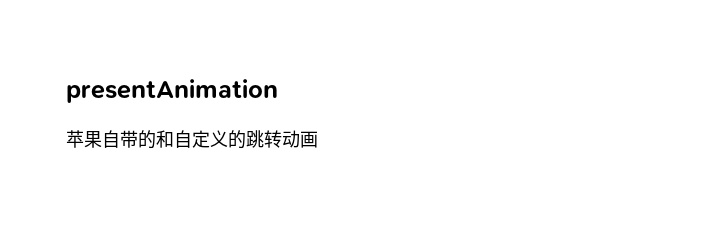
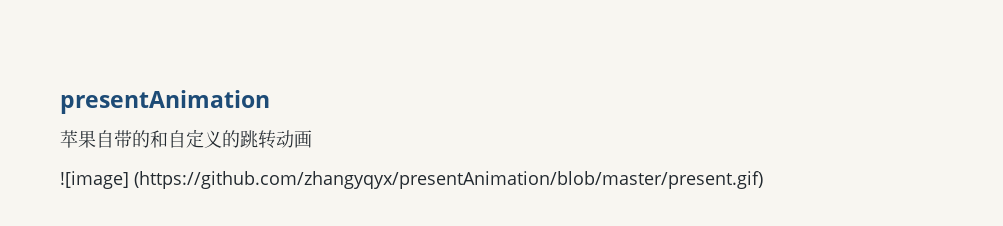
+ ![image] (https://github.com/zhangyqyx/presentAnimation/blob/master/present.gif)

